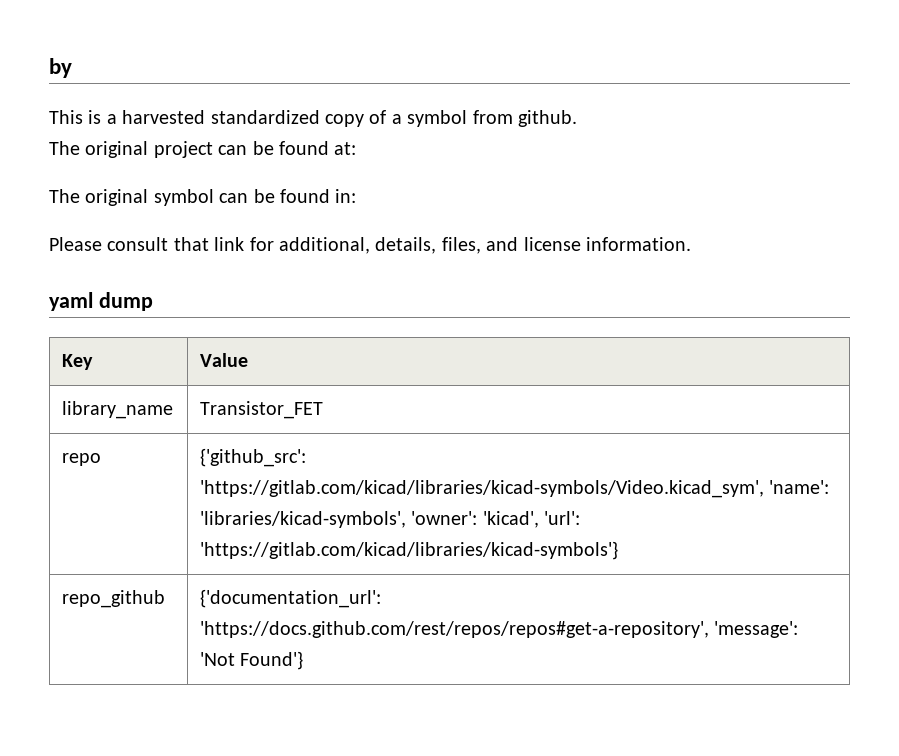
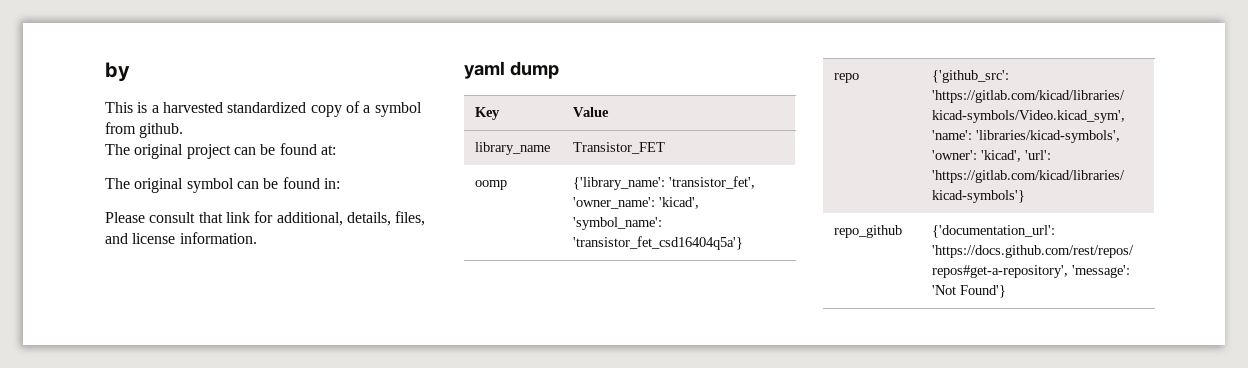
+ oomp | {'library_name': 'transistor_fet', 'owner_name': 'kicad', 'symbol_name': 'transistor_fet_csd16404q5a'}

